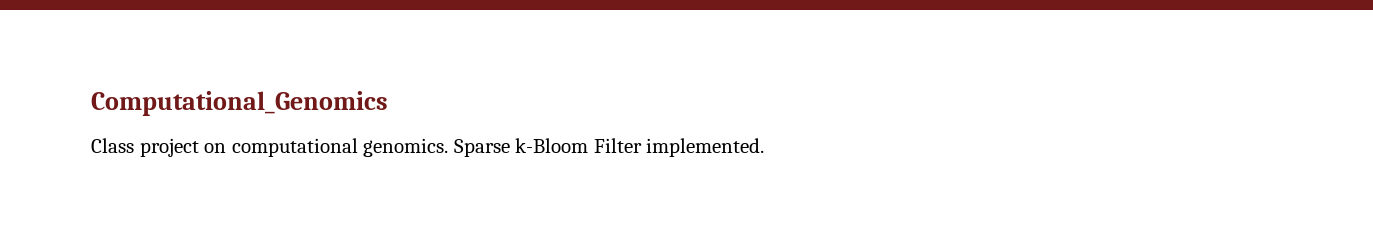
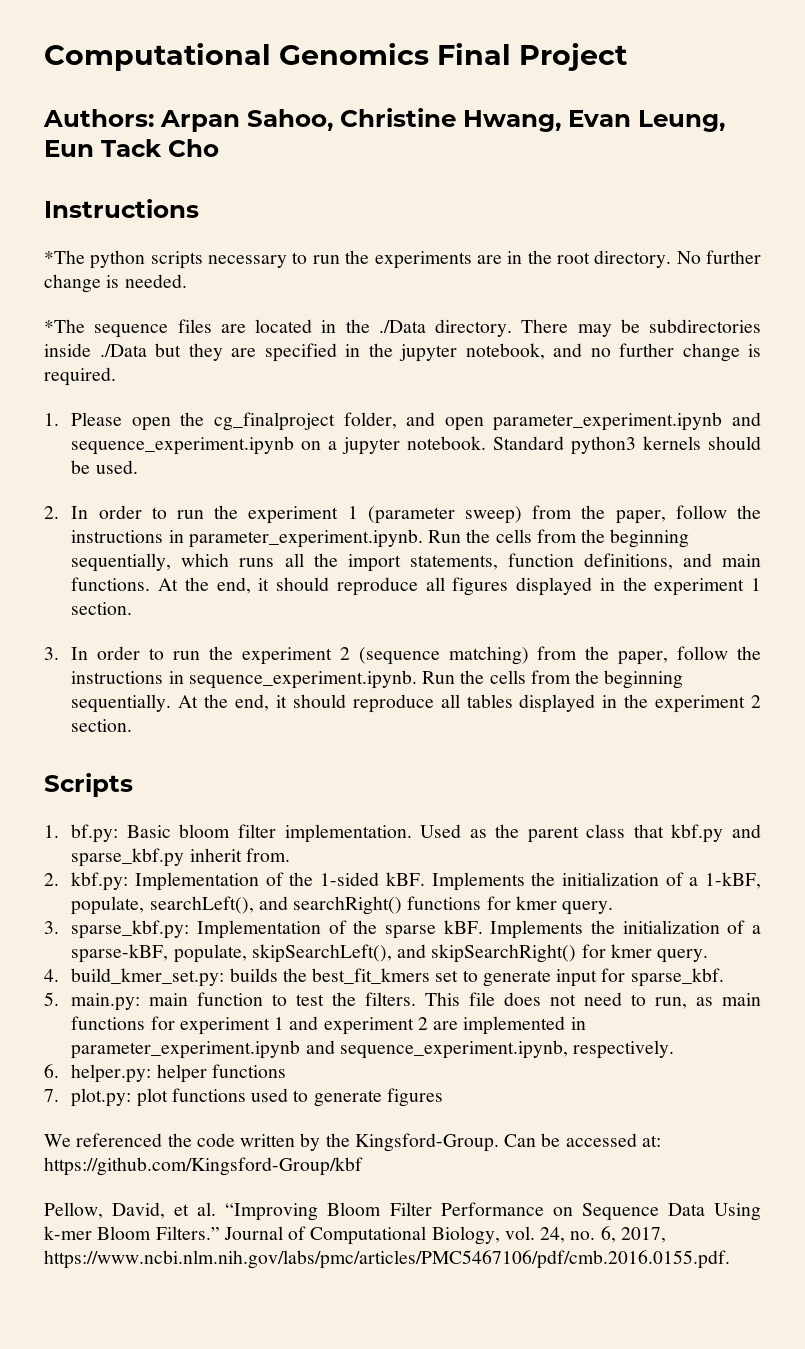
- Computational_Genomics
- Class project on computational genomics. Sparse k-Bloom Filter implemented.
+ Computational Genomics Final Project
+ Authors: Arpan Sahoo, Christine Hwang, Evan Leung, Eun Tack Cho
+ Instructions
+ *The python scripts necessary to run the experiments are in the root directory. No further change is needed.
+ *The sequence files are located in the ./Data directory. There may be subdirectories inside ./Data but they are specified in the jupyter notebook, and no further change is required.
+ 1. Please open the cg_finalproject folder, and open parameter_experiment.ipynb and sequence_experiment.ipynb on a jupyter notebook. Standard python3 kernels should be used.
+ 2. In order to run the experiment 1 (parameter sweep) from the paper, follow the instructions in parameter_experiment.ipynb. Run the cells from the beginning sequentially, which runs all the import statements, function definitions, and main functions. At the end, it should reproduce all figures displayed in the experiment 1 section.
+ 3. In order to run the experiment 2 (sequence matching) from the paper, follow the instructions in sequence_experiment.ipynb. Run the cells from the beginning sequentially. At the end, it should reproduce all tables displayed in the experiment 2 section.
+ Scripts
+ 1. bf.py: Basic bloom filter implementation. Used as the parent class that kbf.py and sparse_kbf.py inherit from.
+ 2. kbf.py: Implementation of the 1-sided kBF. Implements the initialization of a 1-kBF, populate, searchLeft(), and searchRight() functions for kmer query.
+ 3. sparse_kbf.py: Implementation of the sparse kBF. Implements the initialization of a sparse-kBF, populate, skipSearchLeft(), and skipSearchRight() for kmer query.
+ 4. build_kmer_set.py: builds the best_fit_kmers set to generate input for sparse_kbf.
+ 5. main.py: main function to test the filters. This file does not need to run, as main functions for experiment 1 and experiment 2 are implemented in parameter_experiment.ipynb and sequence_experiment.ipynb, respectively.
+ 6. helper.py: helper functions
+ 7. plot.py: plot functions used to generate figures
+ We referenced the code written by the Kingsford-Group. Can be accessed at: https://github.com/Kingsford-Group/kbf
+ Pellow, David, et al. “Improving Bloom Filter Performance on Sequence Data Using k-mer Bloom Filters.” Journal of Computational Biology, vol. 24, no. 6, 2017, https://www.ncbi.nlm.nih.gov/labs/pmc/articles/PMC5467106/pdf/cmb.2016.0155.pdf.

